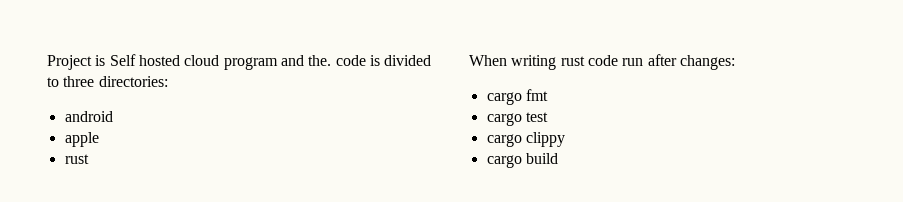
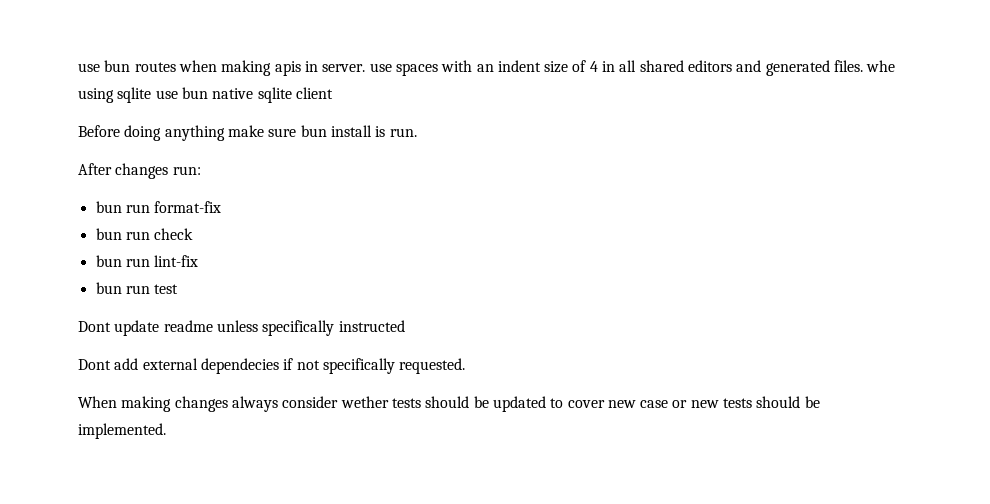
- Project is Self hosted cloud program and the. code is divided to three directories:
- android
- apple
- rust
- When writing rust code run after changes:
- cargo fmt
- cargo test
- cargo clippy
- cargo build
+ use bun routes when making apis in server. use spaces with an indent size of 4 in all shared editors and generated files. whe using sqlite use bun native sqlite client
+ Before doing anything make sure bun install is run.
+ After changes run:
+ bun run format-fix
+ bun run check
+ bun run lint-fix
+ bun run test
+ Dont update readme unless specifically instructed
+ Dont add external dependecies if not specifically requested.
+ When making changes always consider wether tests should be updated to cover new case or new tests should be implemented.

